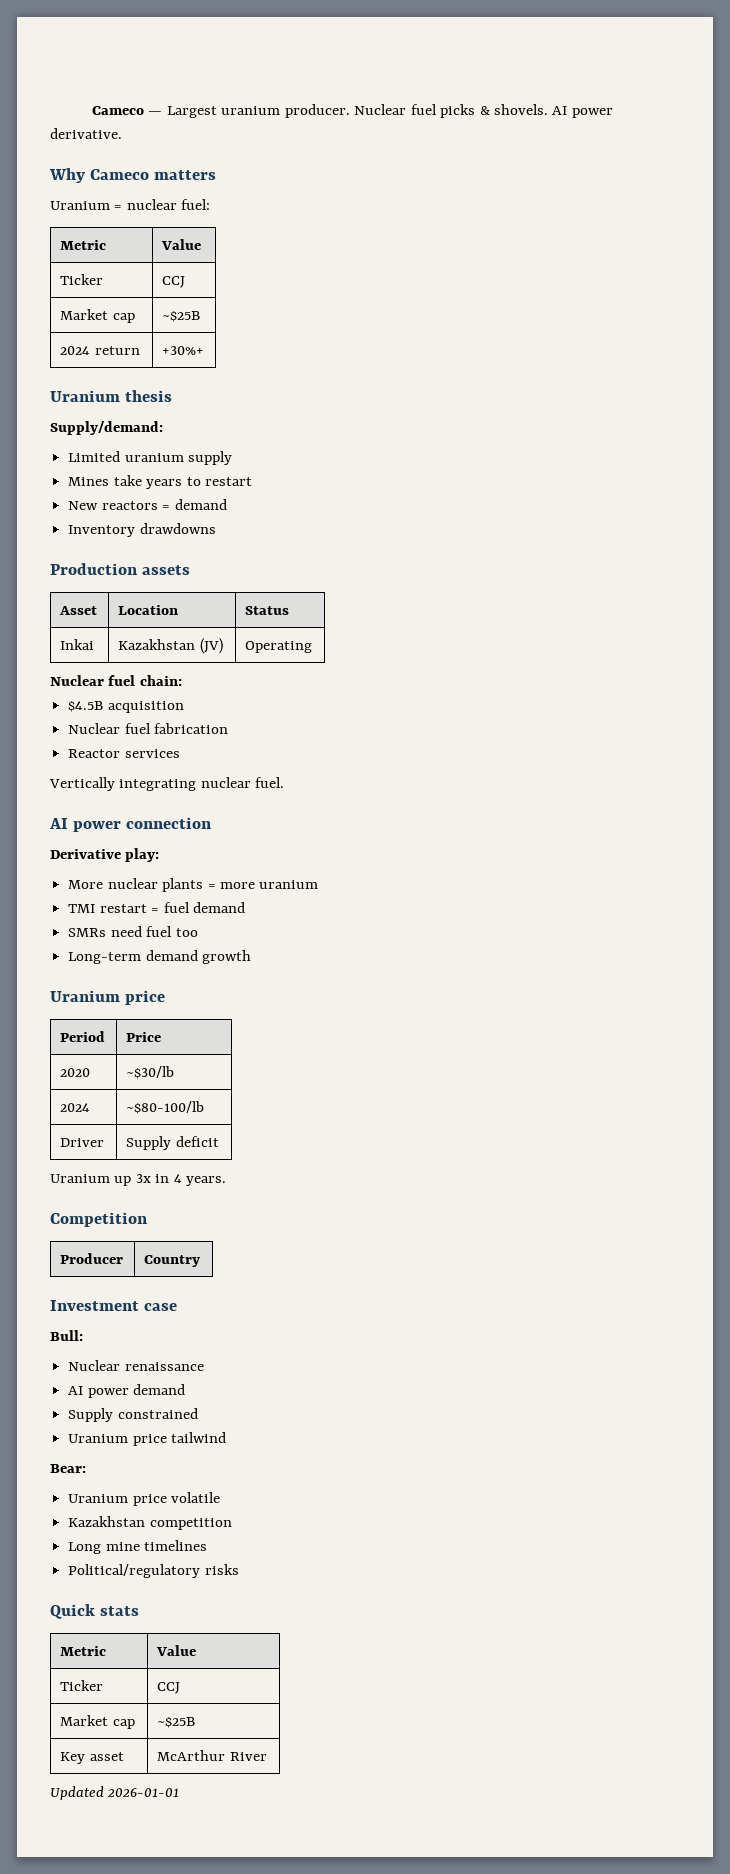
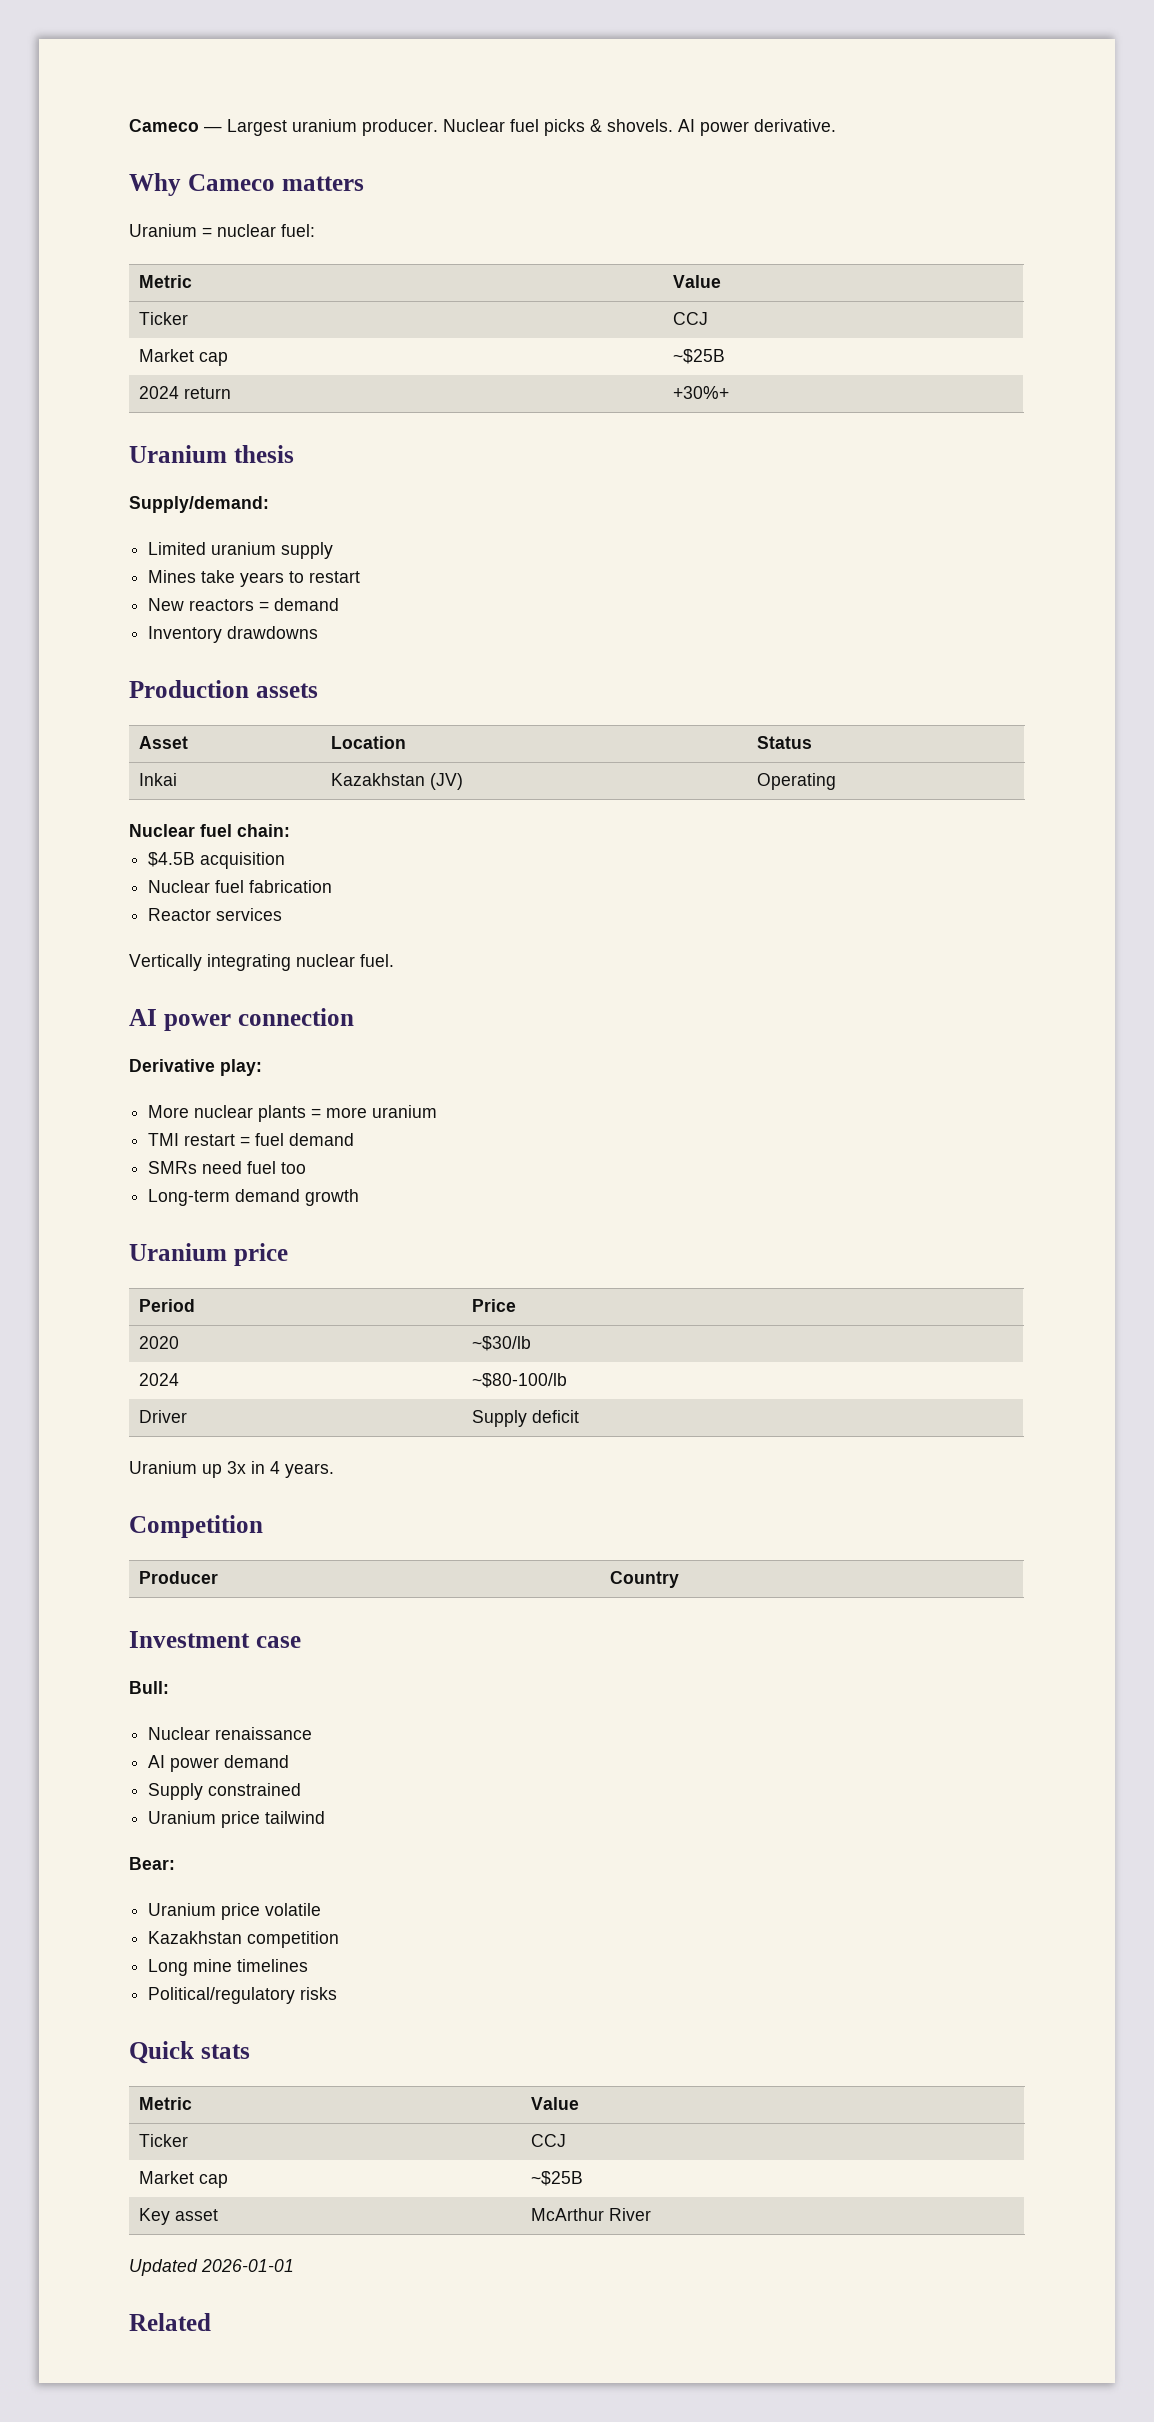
+ Related

